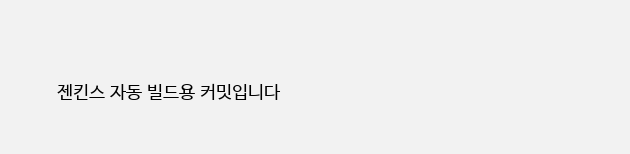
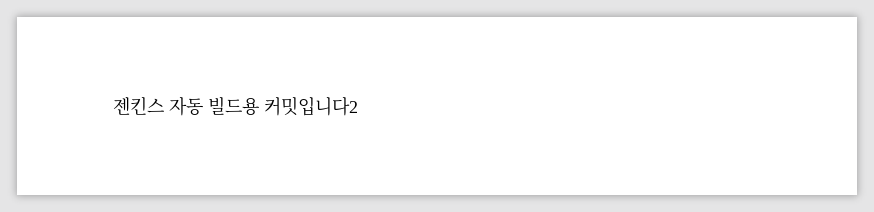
- 젠킨스 자동 빌드용 커밋입니다
+ 젠킨스 자동 빌드용 커밋입니다2

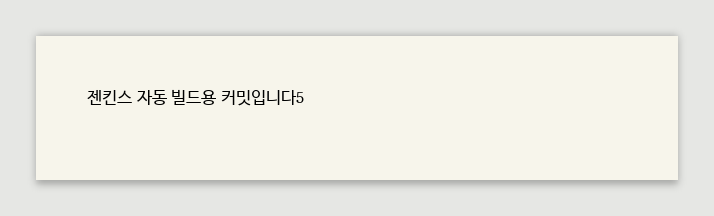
- 젠킨스 자동 빌드용 커밋입니다2
+ 젠킨스 자동 빌드용 커밋입니다5

